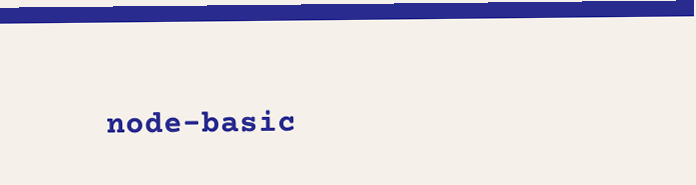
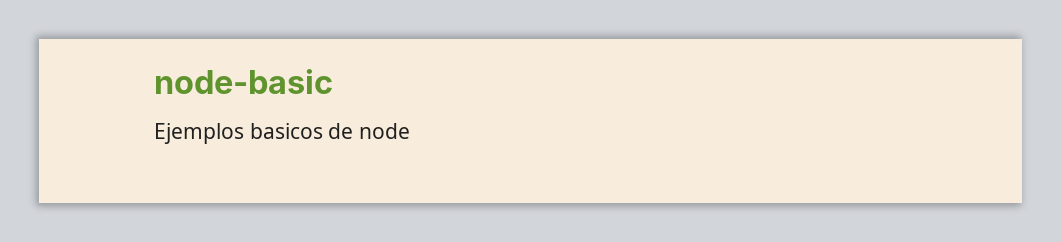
+ Ejemplos basicos de node

